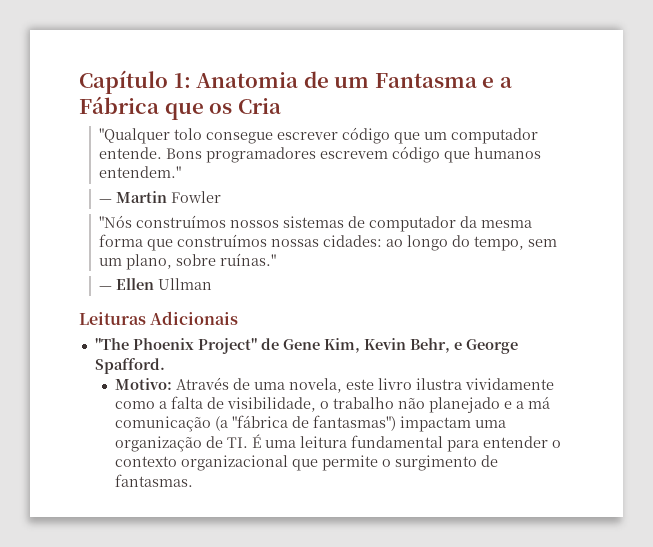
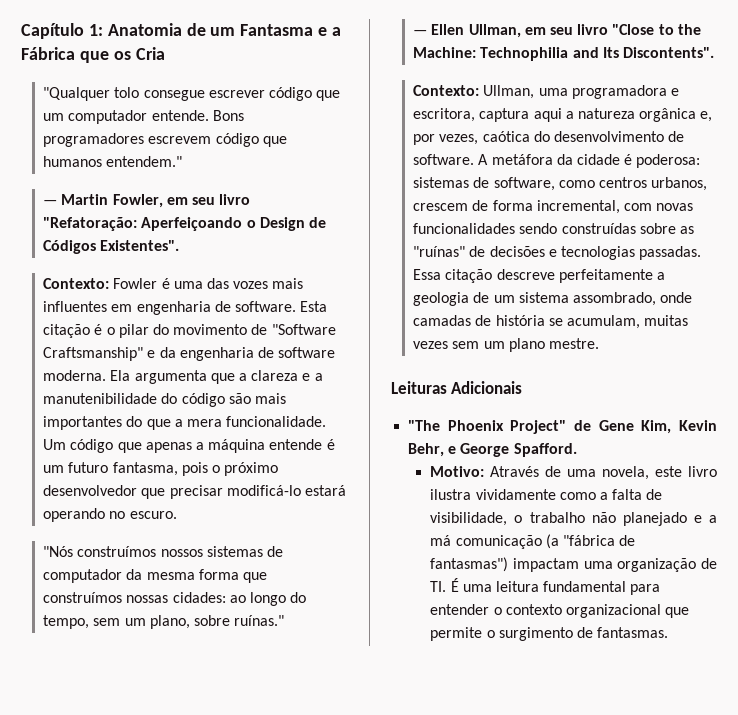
- — Martin Fowler
+ — Martin Fowler, em seu livro "Refatoração: Aperfeiçoando o Design de Códigos Existentes".
+ Contexto: Fowler é uma das vozes mais influentes em engenharia de software. Esta citação é o pilar do movimento de "Software Craftsmanship" e da engenharia de software moderna. Ela argumenta que a clareza e a manutenibilidade do código são mais importantes do que a mera funcionalidade. Um código que apenas a máquina entende é um futuro fantasma, pois o próximo desenvolvedor que precisar modificá-lo estará operando no escuro.
- — Ellen Ullman
+ — Ellen Ullman, em seu livro "Close to the Machine: Technophilia and Its Discontents".
+ Contexto: Ullman, uma programadora e escritora, captura aqui a natureza orgânica e, por vezes, caótica do desenvolvimento de software. A metáfora da cidade é poderosa: sistemas de software, como centros urbanos, crescem de forma incremental, com novas funcionalidades sendo construídas sobre as "ruínas" de decisões e tecnologias passadas. Essa citação descreve perfeitamente a geologia de um sistema assombrado, onde camadas de história se acumulam, muitas vezes sem um plano mestre.

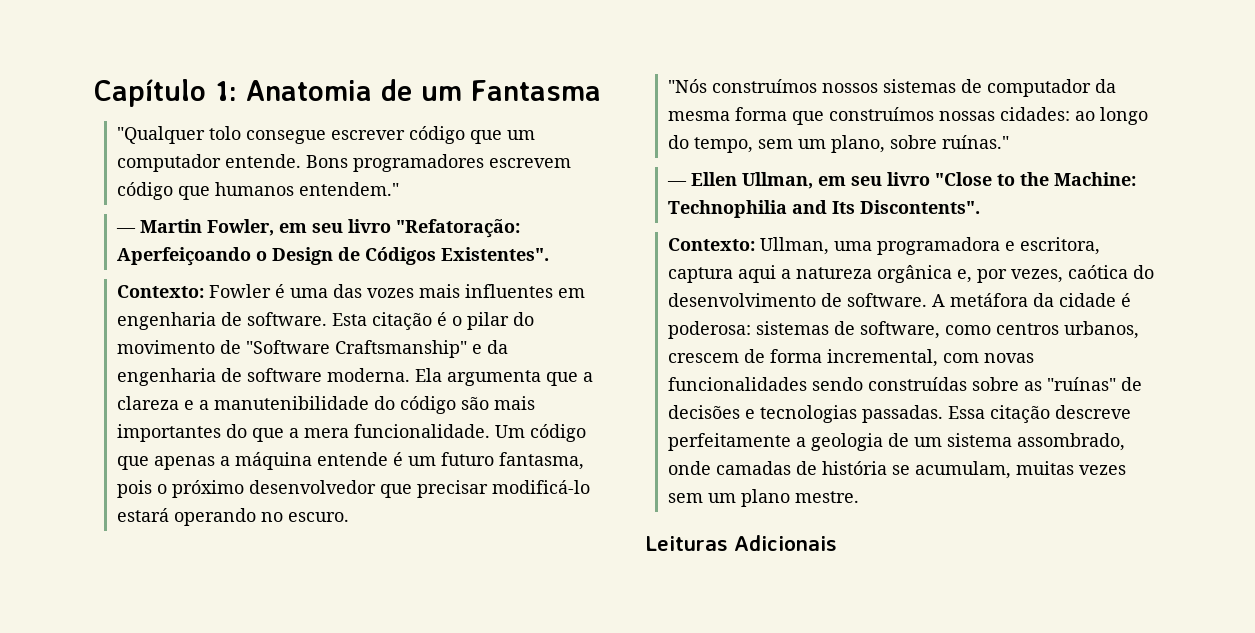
- Capítulo 1: Anatomia de um Fantasma e a Fábrica que os Cria
+ Capítulo 1: Anatomia de um Fantasma
- "The Phoenix Project" de Gene Kim, Kevin Behr, e George Spafford.
- Motivo: Através de uma novela, este livro ilustra vividamente como a falta de visibilidade, o trabalho não planejado e a má comunicação (a "fábrica de fantasmas") impactam uma organização de TI. É uma leitura fundamental para entender o contexto organizacional que permite o surgimento de fantasmas.

